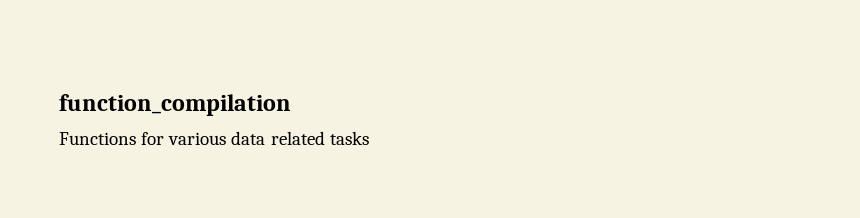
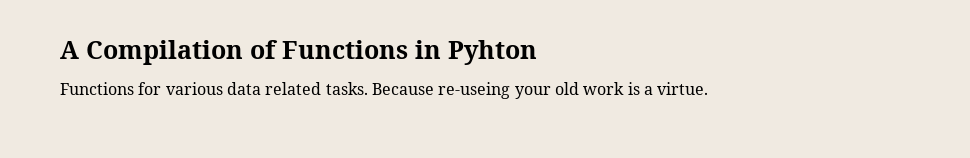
- function_compilation
+ A Compilation of Functions in Pyhton
- Functions for various data related tasks
+ Functions for various data related tasks. Because re-useing your old work is a virtue.

